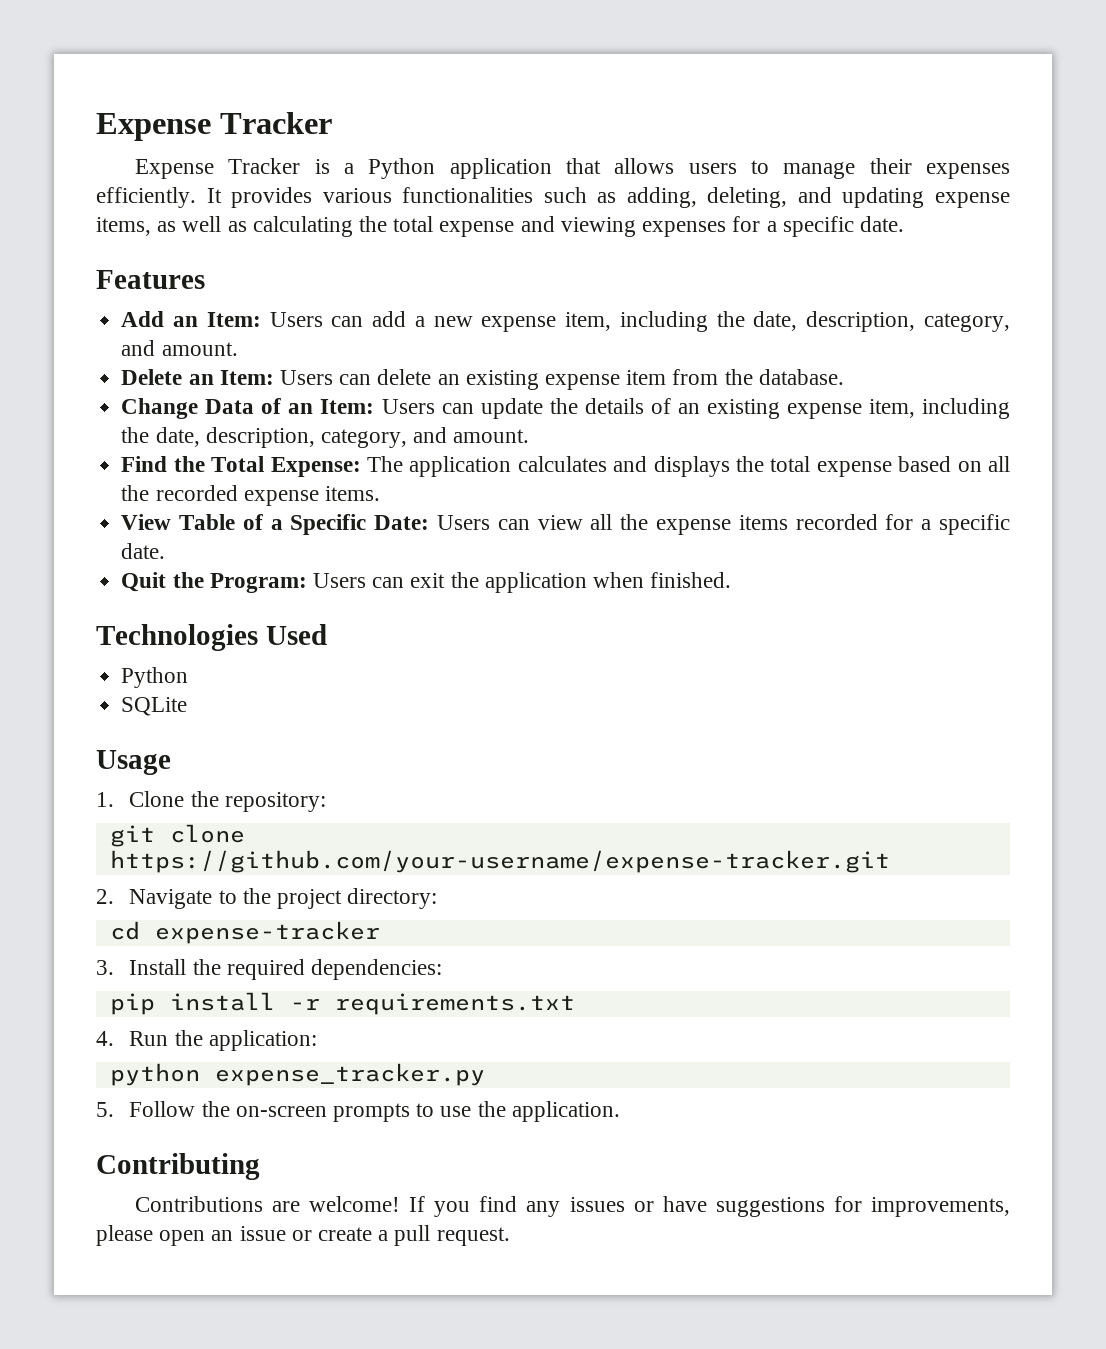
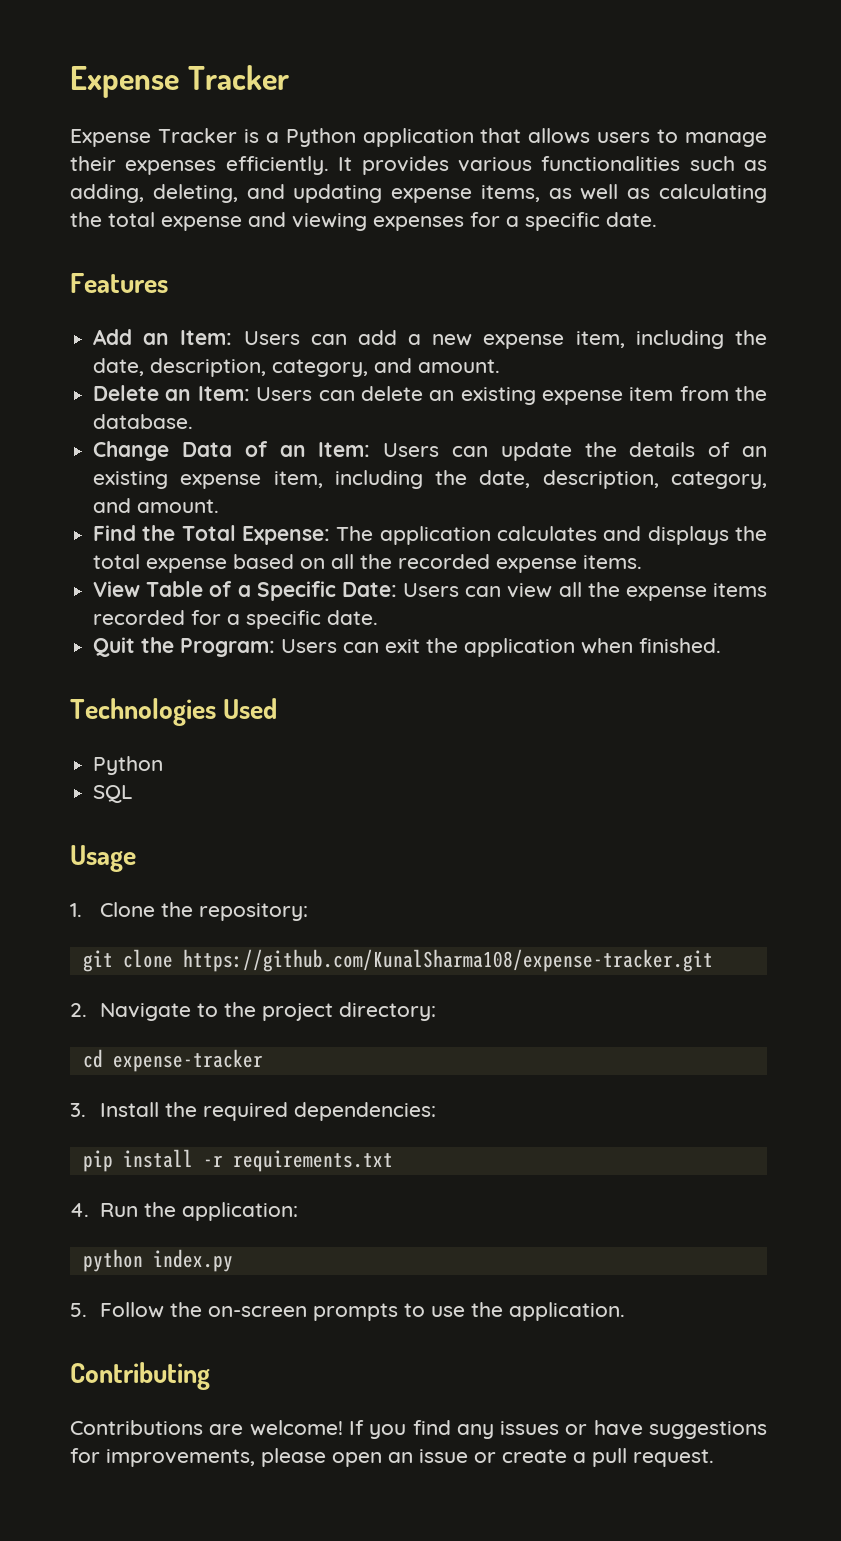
- SQLite
+ SQL
- git clone https://github.com/your-username/expense-tracker.git
+ git clone https://github.com/KunalSharma108/expense-tracker.git
- python expense_tracker.py
+ python index.py

